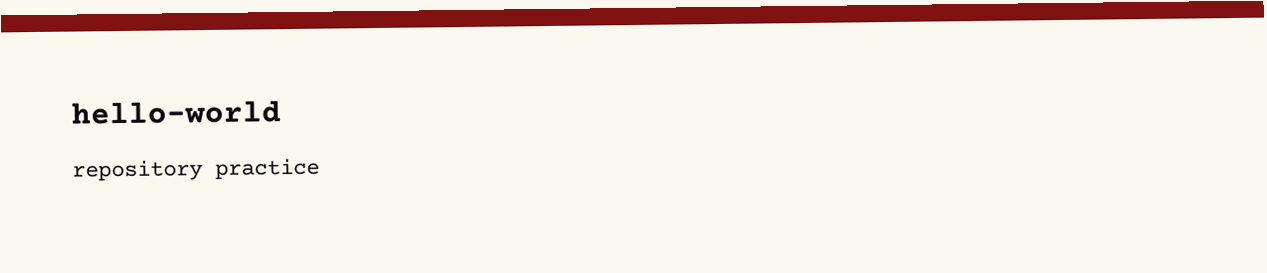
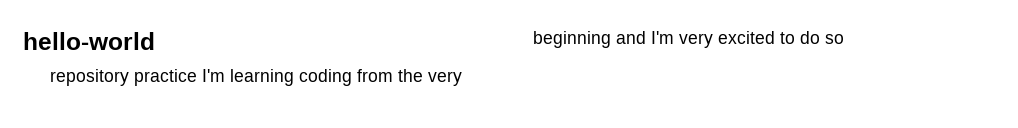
- repository practice
+ repository practice I'm learning coding from the very beginning and I'm very excited to do so

